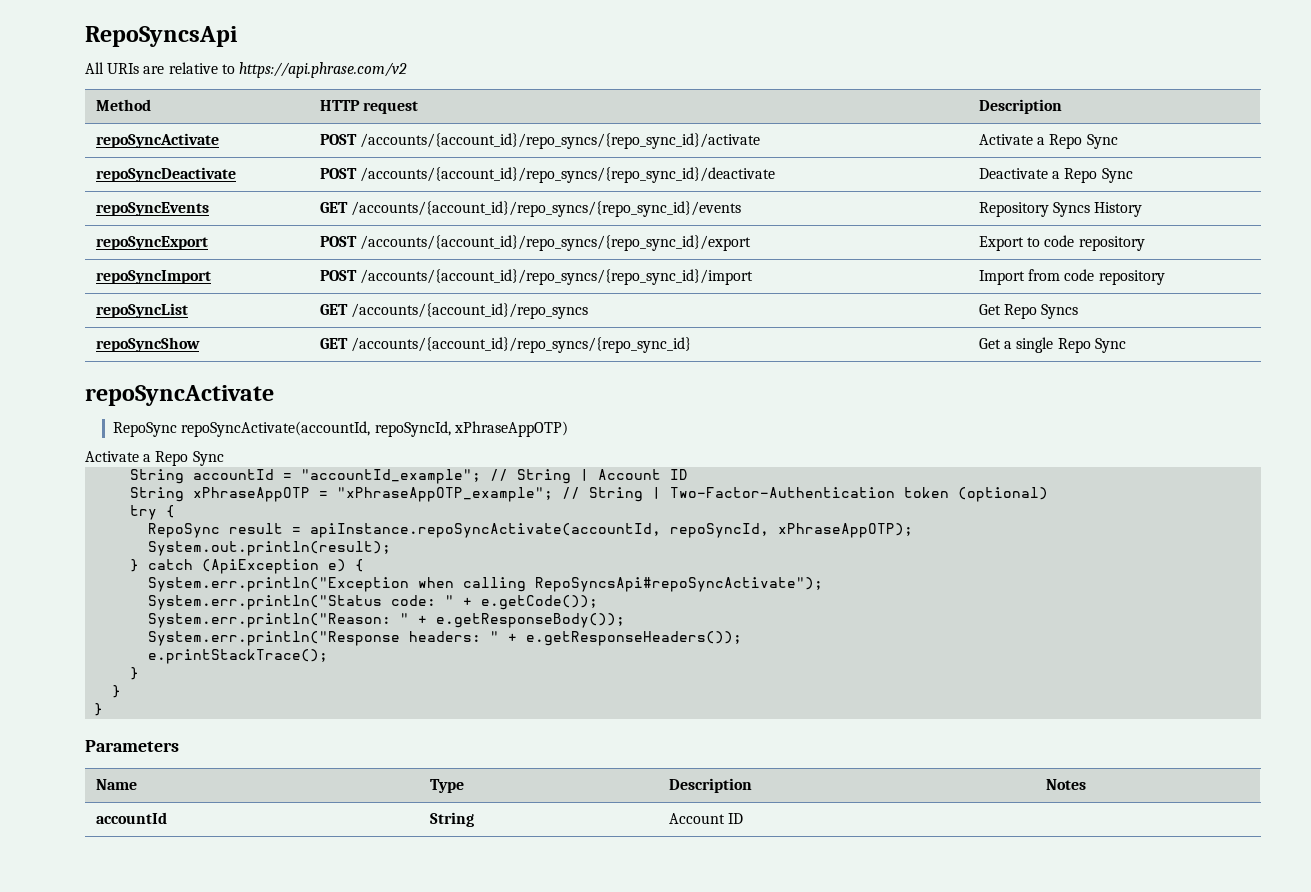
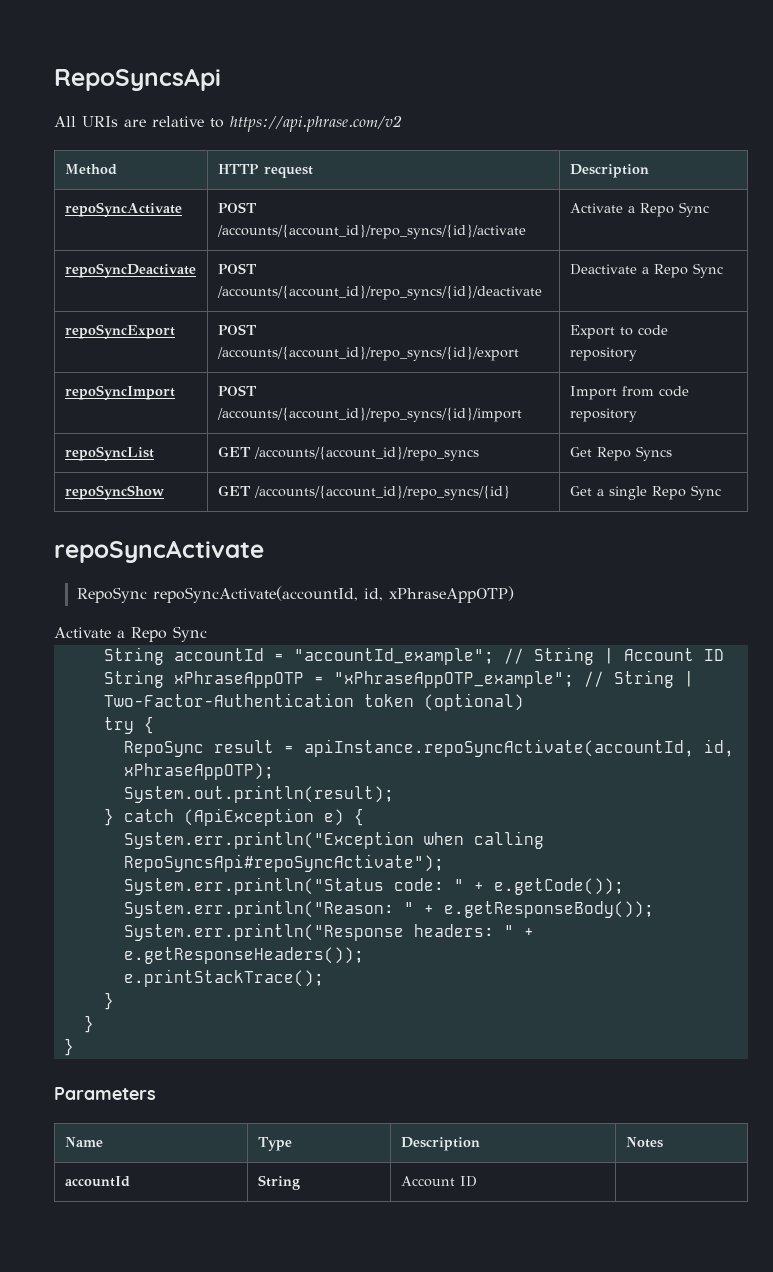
- repoSyncActivate | POST /accounts/{account_id}/repo_syncs/{repo_sync_id}/activate | Activate a Repo Sync
+ repoSyncActivate | POST /accounts/{account_id}/repo_syncs/{id}/activate | Activate a Repo Sync
- repoSyncDeactivate | POST /accounts/{account_id}/repo_syncs/{repo_sync_id}/deactivate | Deactivate a Repo Sync
+ repoSyncDeactivate | POST /accounts/{account_id}/repo_syncs/{id}/deactivate | Deactivate a Repo Sync
- repoSyncEvents | GET /accounts/{account_id}/repo_syncs/{repo_sync_id}/events | Repository Syncs History
- repoSyncExport | POST /accounts/{account_id}/repo_syncs/{repo_sync_id}/export | Export to code repository
+ repoSyncExport | POST /accounts/{account_id}/repo_syncs/{id}/export | Export to code repository
- repoSyncImport | POST /accounts/{account_id}/repo_syncs/{repo_sync_id}/import | Import from code repository
+ repoSyncImport | POST /accounts/{account_id}/repo_syncs/{id}/import | Import from code repository
- repoSyncShow | GET /accounts/{account_id}/repo_syncs/{repo_sync_id} | Get a single Repo Sync
+ repoSyncShow | GET /accounts/{account_id}/repo_syncs/{id} | Get a single Repo Sync
- RepoSync repoSyncActivate(accountId, repoSyncId, xPhraseAppOTP)
+ RepoSync repoSyncActivate(accountId, id, xPhraseAppOTP)
- RepoSync result = apiInstance.repoSyncActivate(accountId, repoSyncId, xPhraseAppOTP);
+ RepoSync result = apiInstance.repoSyncActivate(accountId, id, xPhraseAppOTP);

